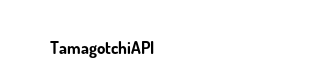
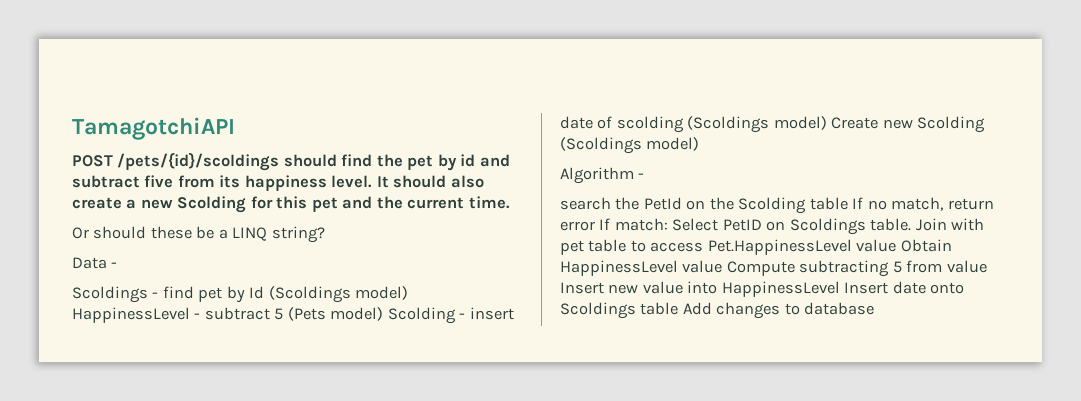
+ POST /pets/{id}/scoldings should find the pet by id and subtract five from its happiness level. It should also create a new Scolding for this pet and the current time.
+ Or should these be a LINQ string?
+ Data -
+ Scoldings - find pet by Id (Scoldings model) HappinessLevel - subtract 5 (Pets model) Scolding - insert date of scolding (Scoldings model) Create new Scolding (Scoldings model)
+ Algorithm -
+ search the PetId on the Scolding table If no match, return error If match: Select PetID on Scoldings table. Join with pet table to access Pet.HappinessLevel value Obtain HappinessLevel value Compute subtracting 5 from value Insert new value into HappinessLevel Insert date onto Scoldings table Add changes to database

